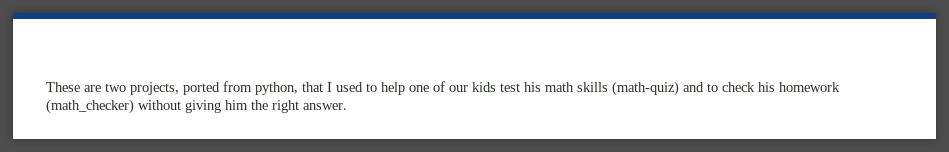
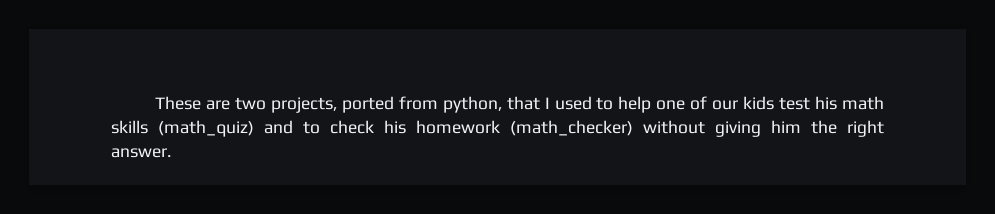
- These are two projects, ported from python, that I used to help one of our kids test his math skills (math-quiz) and to check his homework (math_checker) without giving him the right answer.
+ These are two projects, ported from python, that I used to help one of our kids test his math skills (math_quiz) and to check his homework (math_checker) without giving him the right answer.

